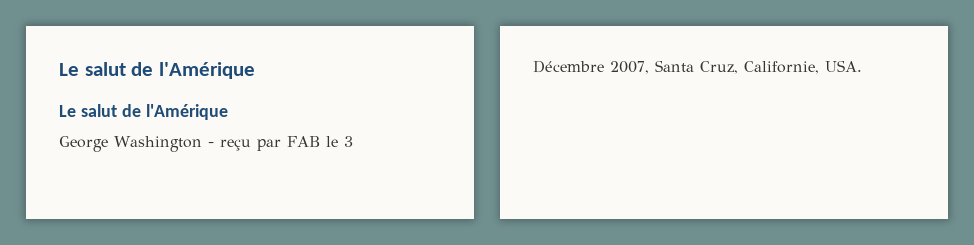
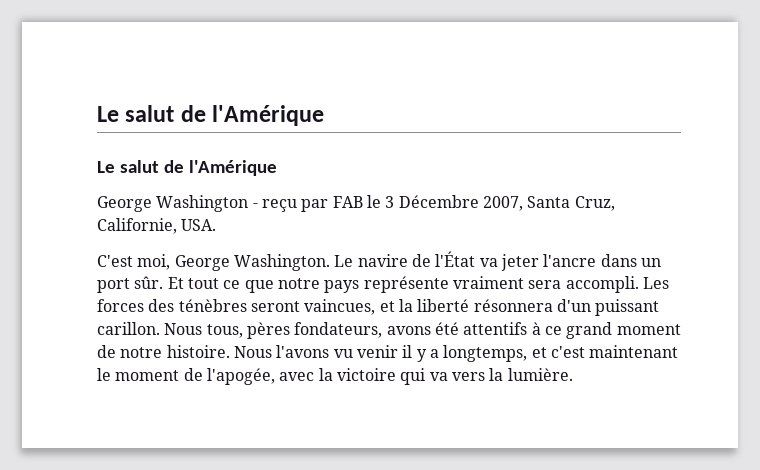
+ C'est moi, George Washington. Le navire de l'État va jeter l'ancre dans un port sûr. Et tout ce que notre pays représente vraiment sera accompli. Les forces des ténèbres seront vaincues, et la liberté résonnera d'un puissant carillon. Nous tous, pères fondateurs, avons été attentifs à ce grand moment de notre histoire. Nous l'avons vu venir il y a longtemps, et c'est maintenant le moment de l'apogée, avec la victoire qui va vers la lumière.

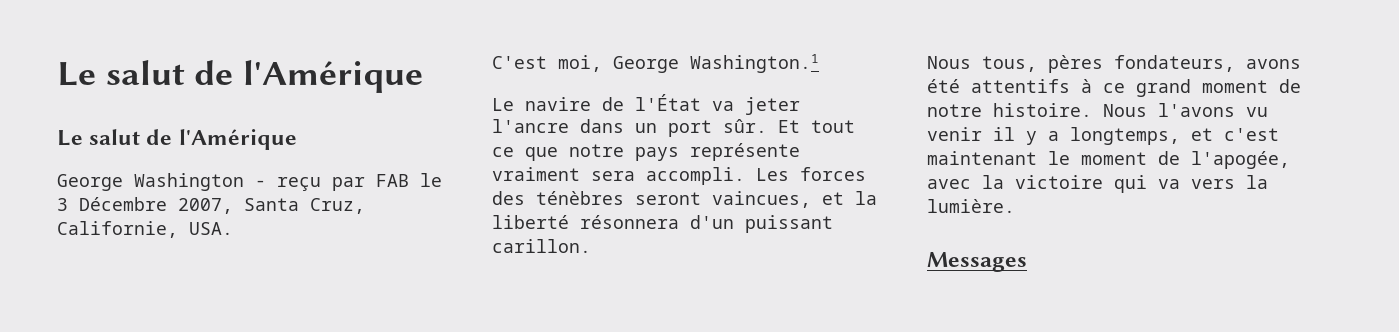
- C'est moi, George Washington. Le navire de l'État va jeter l'ancre dans un port sûr.
+ C'est moi, George Washington.1
+ Le navire de l'État va jeter l'ancre dans un port sûr.
- Les forces des ténèbres seront vaincues, et la liberté résonnera d'un puissant carillon. Nous tous, pères fondateurs, avons été attentifs à ce grand moment de notre histoire.
+ Les forces des ténèbres seront vaincues, et la liberté résonnera d'un puissant carillon.
+ Nous tous, pères fondateurs, avons été attentifs à ce grand moment de notre histoire.
+ Messages

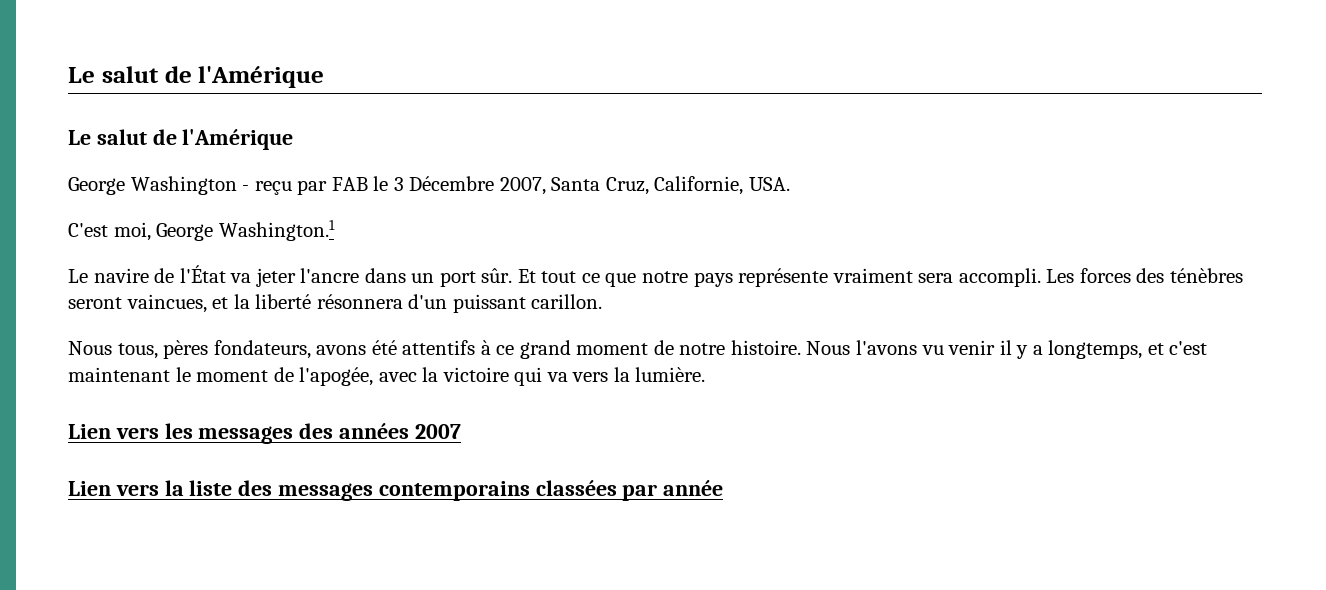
- Messages
+ Lien vers les messages des années 2007
+ Lien vers la liste des messages contemporains classées par année

